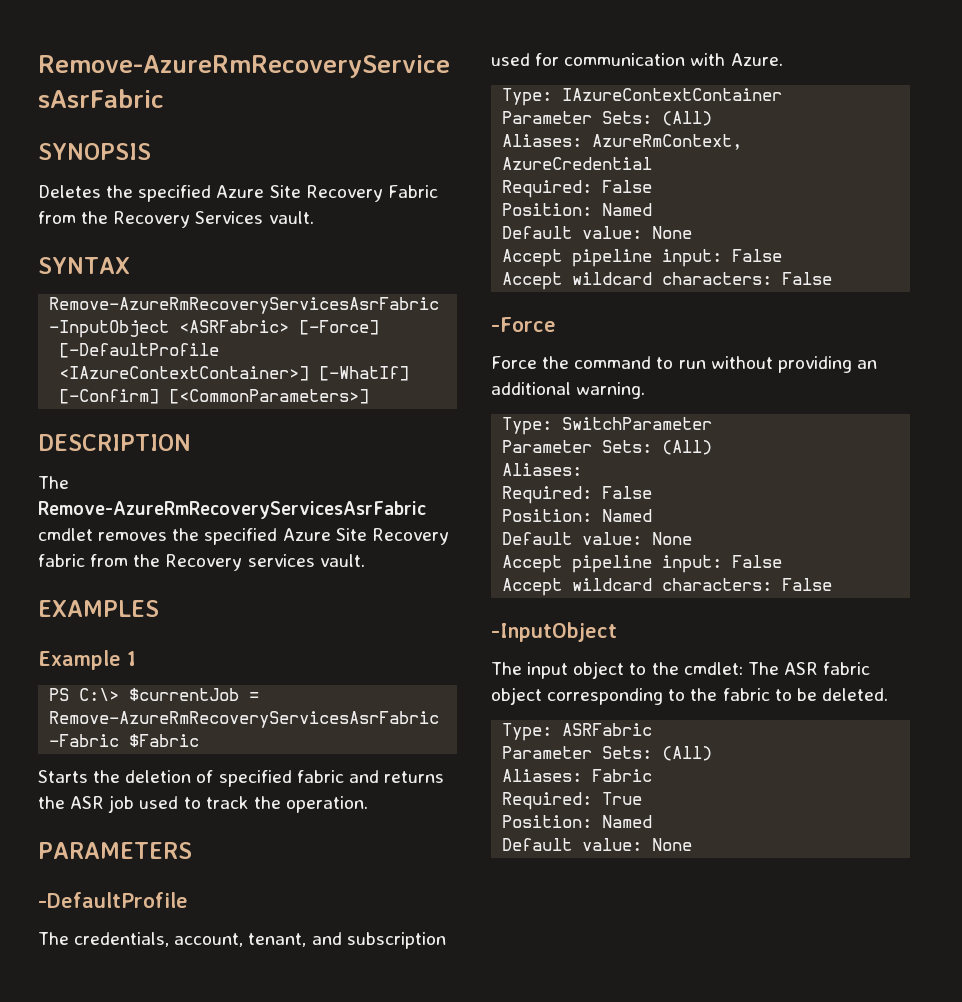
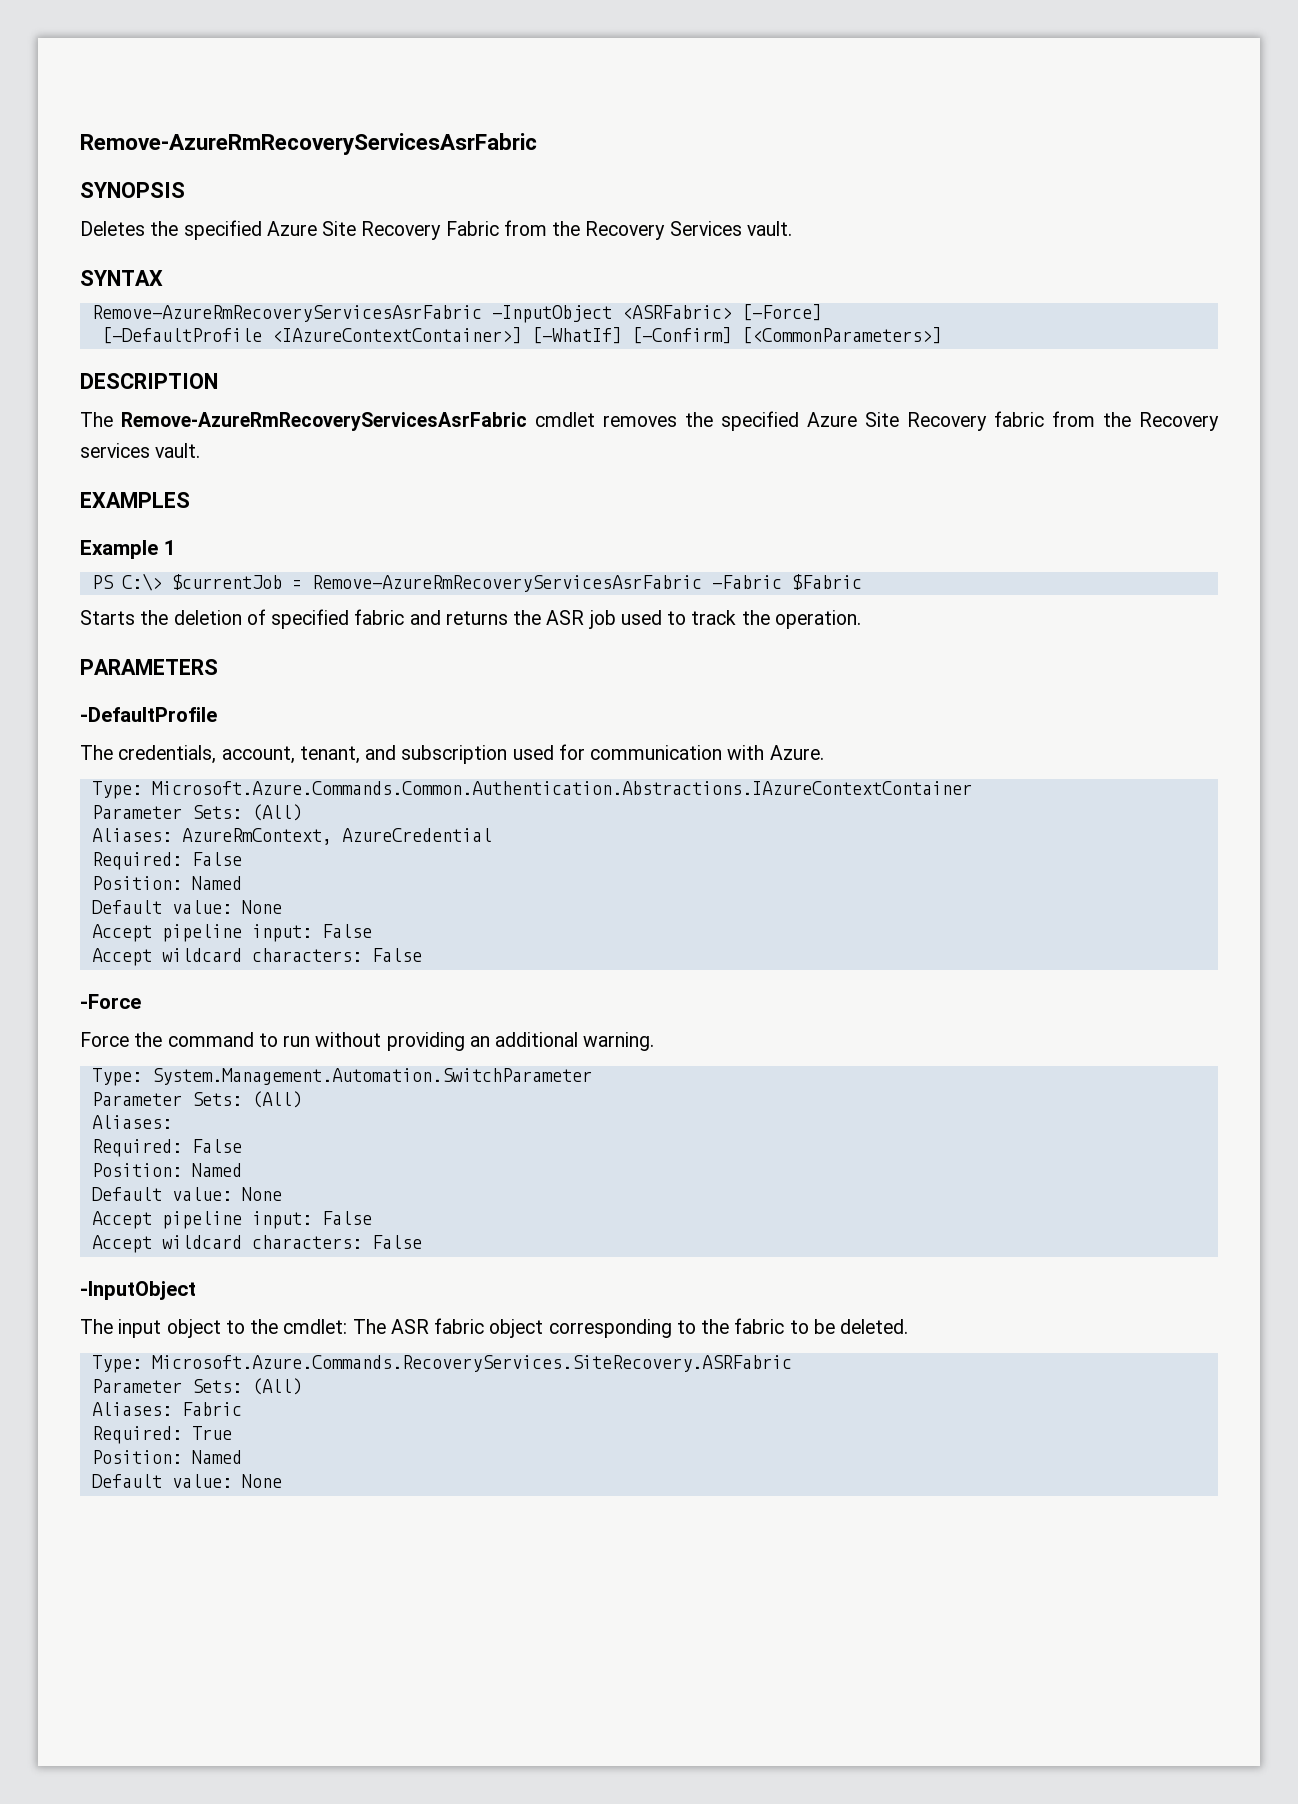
- Type: IAzureContextContainer
+ Type: Microsoft.Azure.Commands.Common.Authentication.Abstractions.IAzureContextContainer
- Type: SwitchParameter
+ Type: System.Management.Automation.SwitchParameter
- Type: ASRFabric
+ Type: Microsoft.Azure.Commands.RecoveryServices.SiteRecovery.ASRFabric

